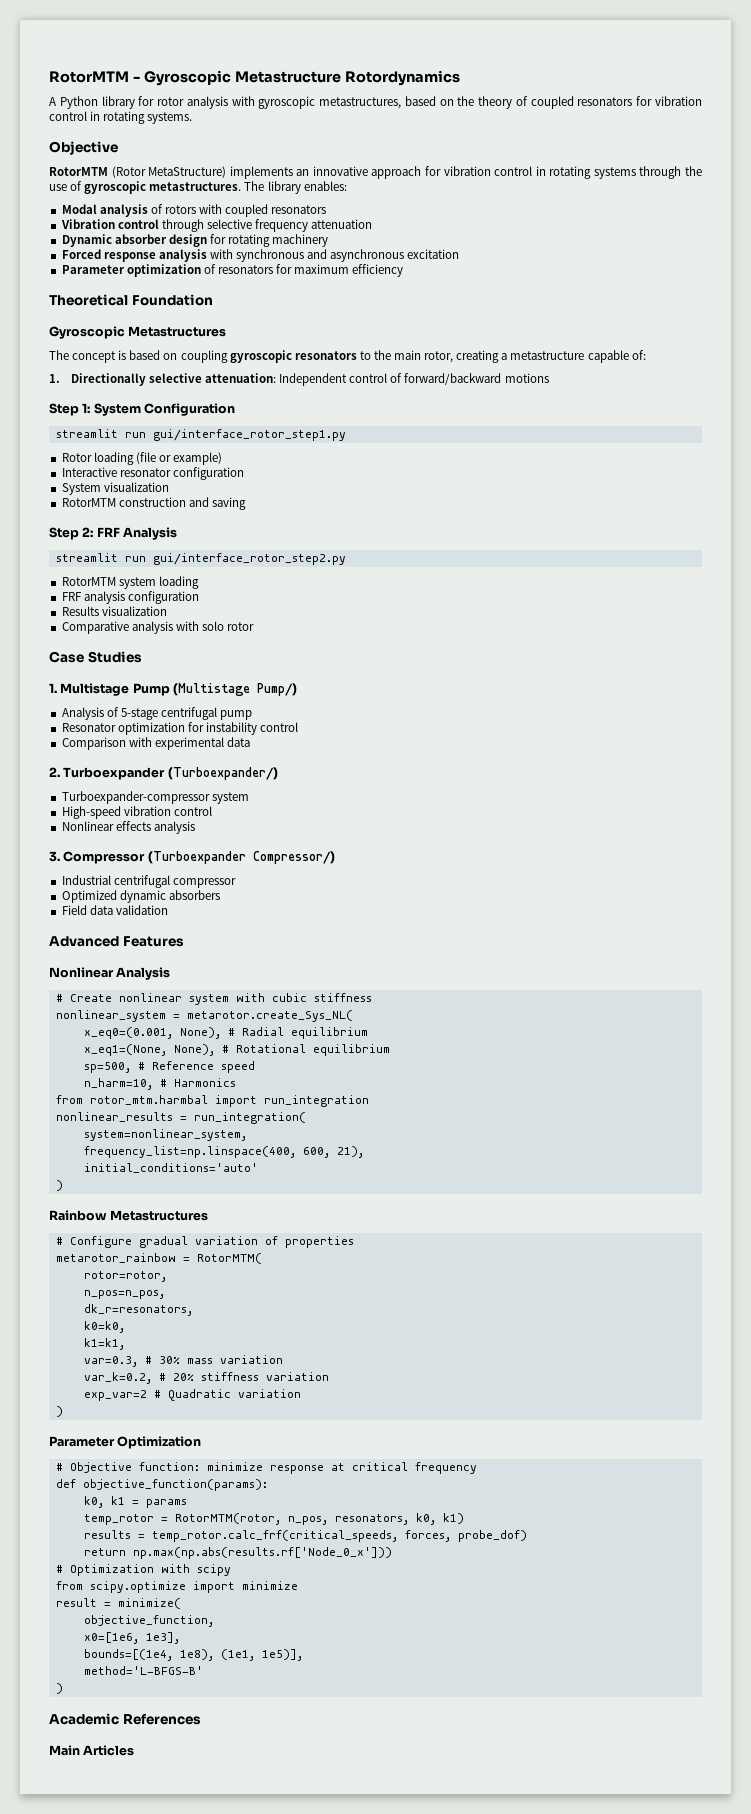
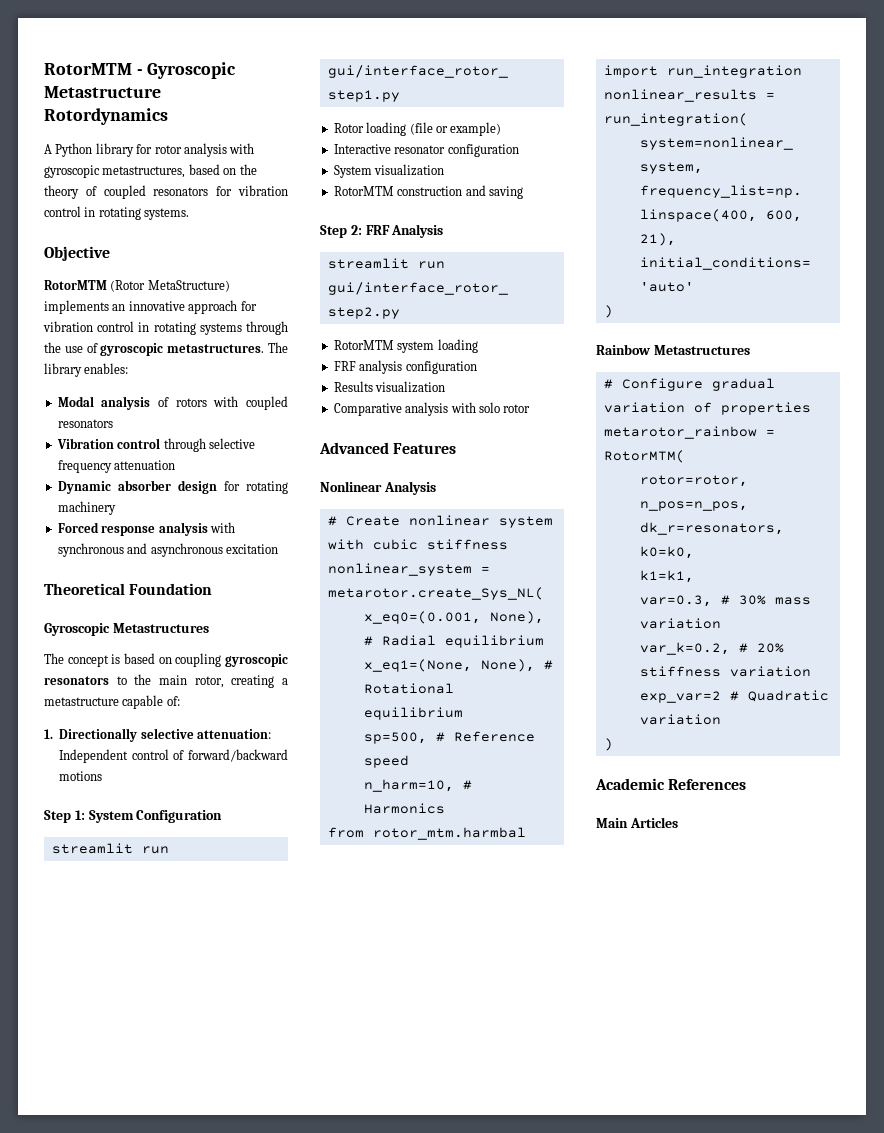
- Parameter optimization of resonators for maximum efficiency
- Case Studies
- 1. Multistage Pump (Multistage Pump/)
- Analysis of 5-stage centrifugal pump
- Resonator optimization for instability control
- Comparison with experimental data
- 2. Turboexpander (Turboexpander/)
- Turboexpander-compressor system
- High-speed vibration control
- Nonlinear effects analysis
- 3. Compressor (Turboexpander Compressor/)
- Industrial centrifugal compressor
- Optimized dynamic absorbers
- Field data validation
- Parameter Optimization
- # Objective function: minimize response at critical frequency
- def objective_function(params):
- k0, k1 = params
- temp_rotor = RotorMTM(rotor, n_pos, resonators, k0, k1)
- results = temp_rotor.calc_frf(critical_speeds, forces, probe_dof)
- return np.max(np.abs(results.rf['Node_0_x']))
- # Optimization with scipy
- from scipy.optimize import minimize
- result = minimize(
- objective_function,
- x0=[1e6, 1e3],
- bounds=[(1e4, 1e8), (1e1, 1e5)],
- method='L-BFGS-B'
- )

